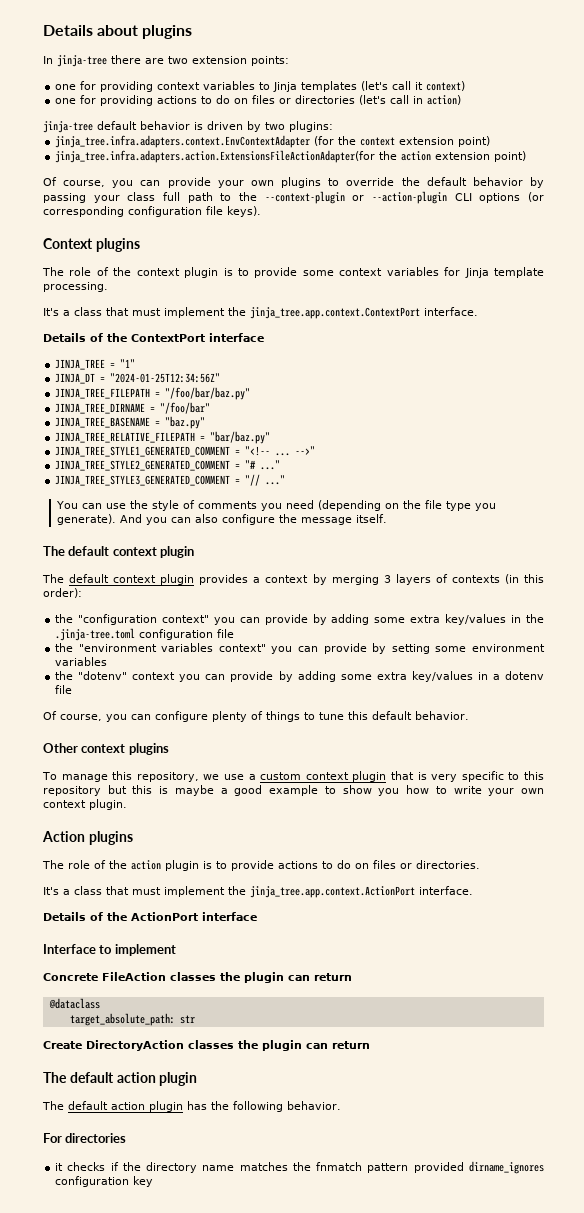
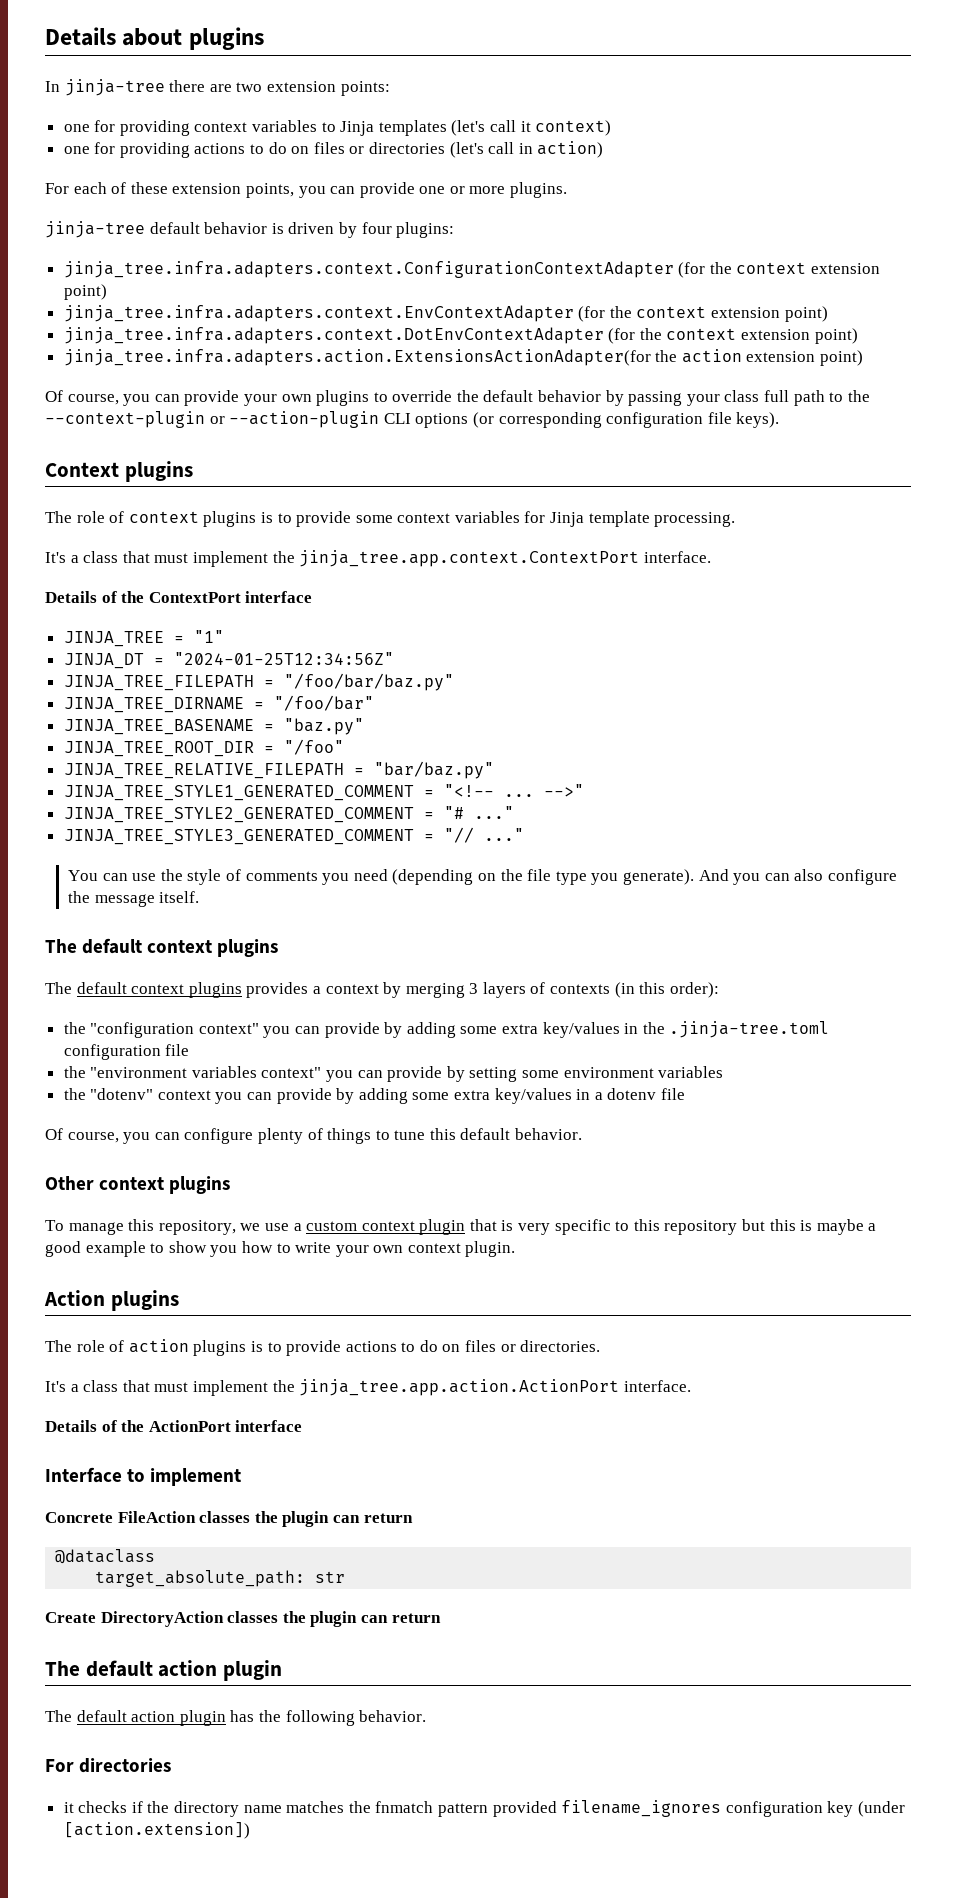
+ For each of these extension points, you can provide one or more plugins.
- jinja-tree default behavior is driven by two plugins:
+ jinja-tree default behavior is driven by four plugins:
+ jinja_tree.infra.adapters.context.ConfigurationContextAdapter (for the context extension point)
- jinja_tree.infra.adapters.action.ExtensionsFileActionAdapter(for the action extension point)
+ jinja_tree.infra.adapters.context.DotEnvContextAdapter (for the context extension point)
+ jinja_tree.infra.adapters.action.ExtensionsActionAdapter(for the action extension point)
- The role of the context plugin is to provide some context variables for Jinja template processing.
+ The role of context plugins is to provide some context variables for Jinja template processing.
+ JINJA_TREE_ROOT_DIR = "/foo"
  And you can also configure the message itself.
- The default context plugin
- The default context plugin provides a context by merging 3 layers of contexts (in this order):
+ The default context plugins
+ The default context plugins provides a context by merging 3 layers of contexts (in this order):
- The role of the action plugin is to provide actions to do on files or directories.
+ The role of action plugins is to provide actions to do on files or directories.
- It's a class that must implement the jinja_tree.app.context.ActionPort interface.
+ It's a class that must implement the jinja_tree.app.action.ActionPort interface.
- it checks if the directory name matches the fnmatch pattern provided dirname_ignores configuration key
+ it checks if the directory name matches the fnmatch pattern provided filename_ignores configuration key (under [action.extension])

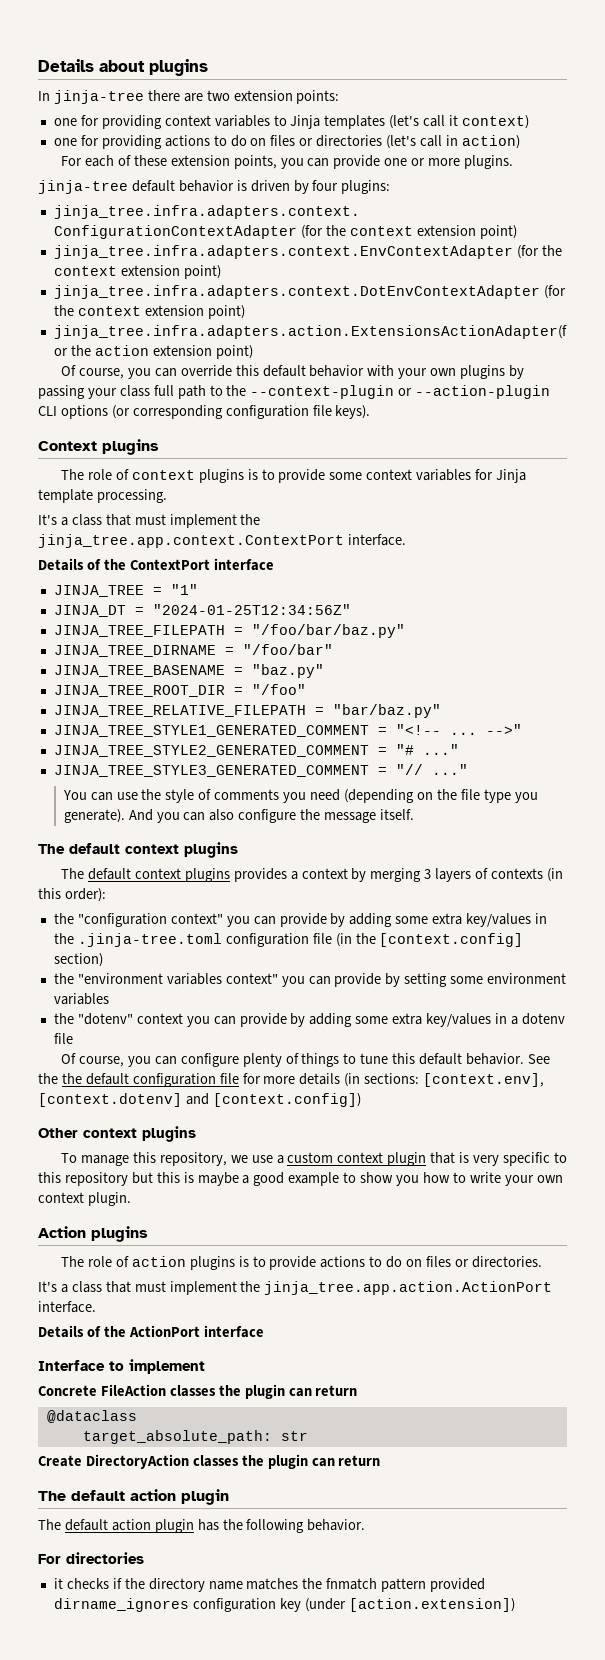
- Of course, you can provide your own plugins to override the default behavior by passing your class full path to the --context-plugin or --action-plugin CLI options (or corresponding configuration file keys).
+ Of course, you can override this default behavior with your own plugins by passing your class full path to the --context-plugin or --action-plugin CLI options (or corresponding configuration file keys).
- the "configuration context" you can provide by adding some extra key/values in the .jinja-tree.toml configuration file
+ the "configuration context" you can provide by adding some extra key/values in the .jinja-tree.toml configuration file (in the [context.config] section)
+ See the the default configuration file for more details (in sections: [context.env], [context.dotenv] and [context.config])
- it checks if the directory name matches the fnmatch pattern provided filename_ignores configuration key (under [action.extension])
+ it checks if the directory name matches the fnmatch pattern provided dirname_ignores configuration key (under [action.extension])

